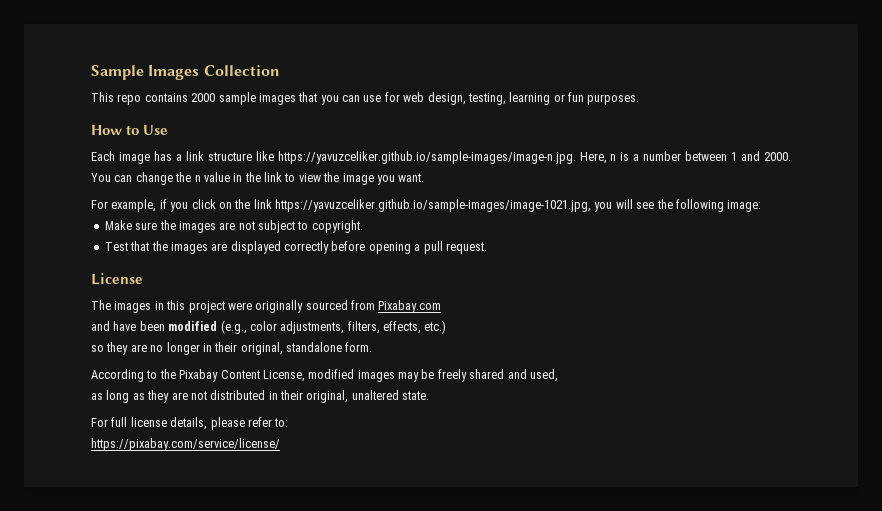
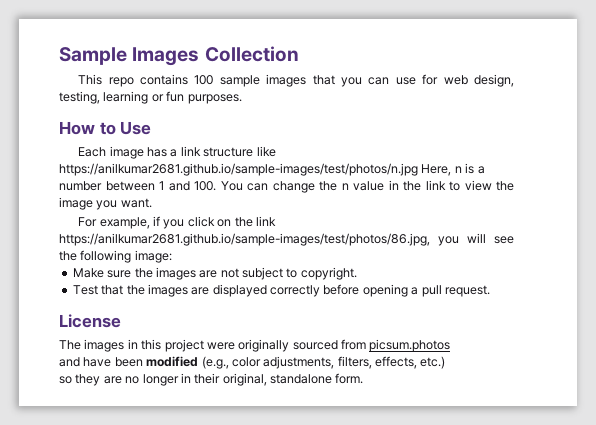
- This repo contains 2000 sample images that you can use for web design, testing, learning or fun purposes.
+ This repo contains 100 sample images that you can use for web design, testing, learning or fun purposes.
- Each image has a link structure like https://yavuzceliker.github.io/sample-images/image-n.jpg. Here, n is a number between 1 and 2000. You can change the n value in the link to view the image you want.
+ Each image has a link structure like https://anilkumar2681.github.io/sample-images/test/photos/n.jpg Here, n is a number between 1 and 100. You can change the n value in the link to view the image you want.
- For example, if you click on the link https://yavuzceliker.github.io/sample-images/image-1021.jpg, you will see the following image:
+ For example, if you click on the link https://anilkumar2681.github.io/sample-images/test/photos/86.jpg, you will see the following image:
- The images in this project were originally sourced from Pixabay.com
+ The images in this project were originally sourced from picsum.photos
- According to the Pixabay Content License, modified images may be freely shared and used,
- as long as they are not distributed in their original, unaltered state.
- For full license details, please refer to:
- https://pixabay.com/service/license/

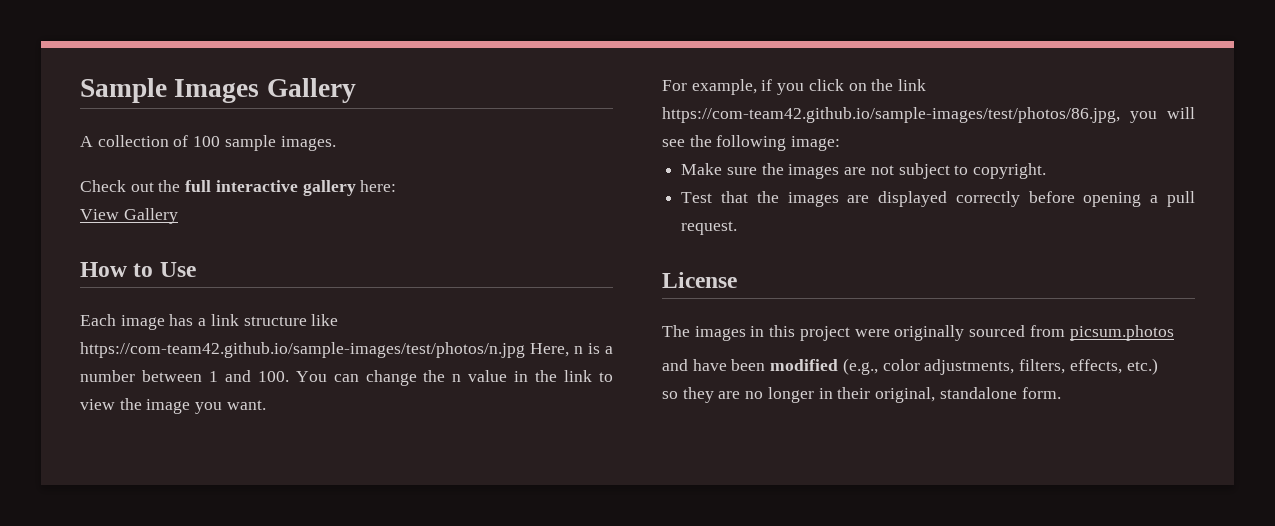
- Sample Images Collection
- This repo contains 100 sample images that you can use for web design, testing, learning or fun purposes.
+ Sample Images Gallery
+ A collection of 100 sample images.
+ Check out the full interactive gallery here:
+ View Gallery
- Each image has a link structure like https://anilkumar2681.github.io/sample-images/test/photos/n.jpg Here, n is a number between 1 and 100. You can change the n value in the link to view the image you want.
+ Each image has a link structure like https://com-team42.github.io/sample-images/test/photos/n.jpg Here, n is a number between 1 and 100. You can change the n value in the link to view the image you want.
- For example, if you click on the link https://anilkumar2681.github.io/sample-images/test/photos/86.jpg, you will see the following image:
+ For example, if you click on the link https://com-team42.github.io/sample-images/test/photos/86.jpg, you will see the following image:

